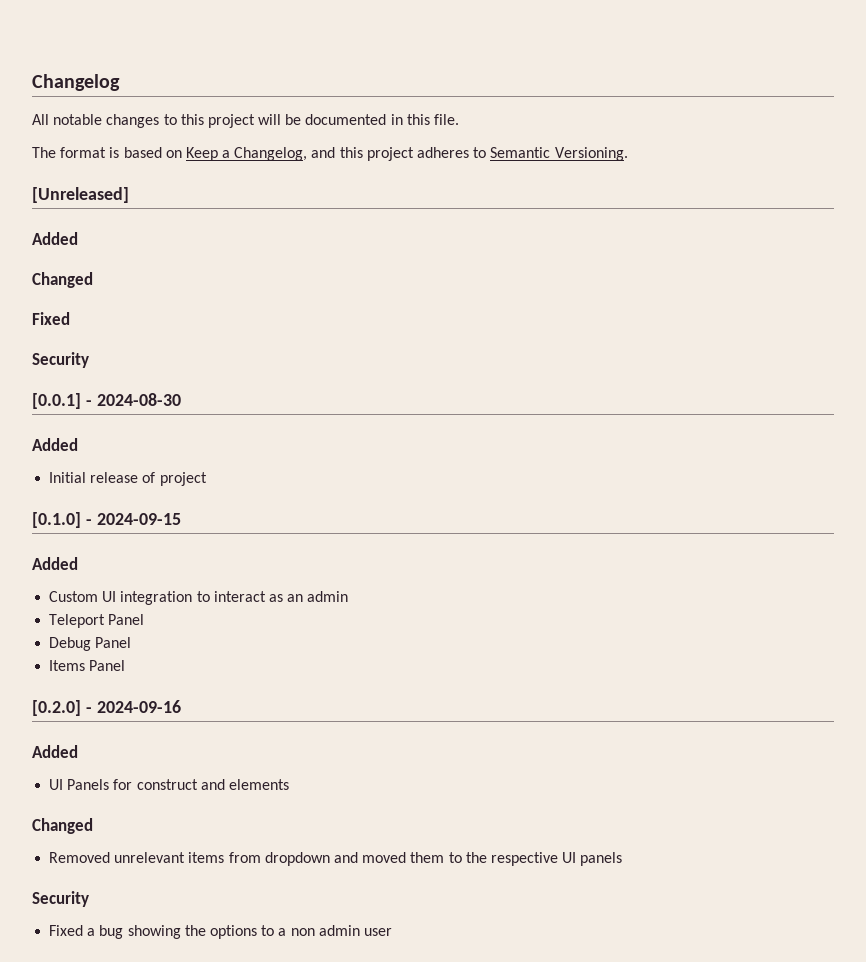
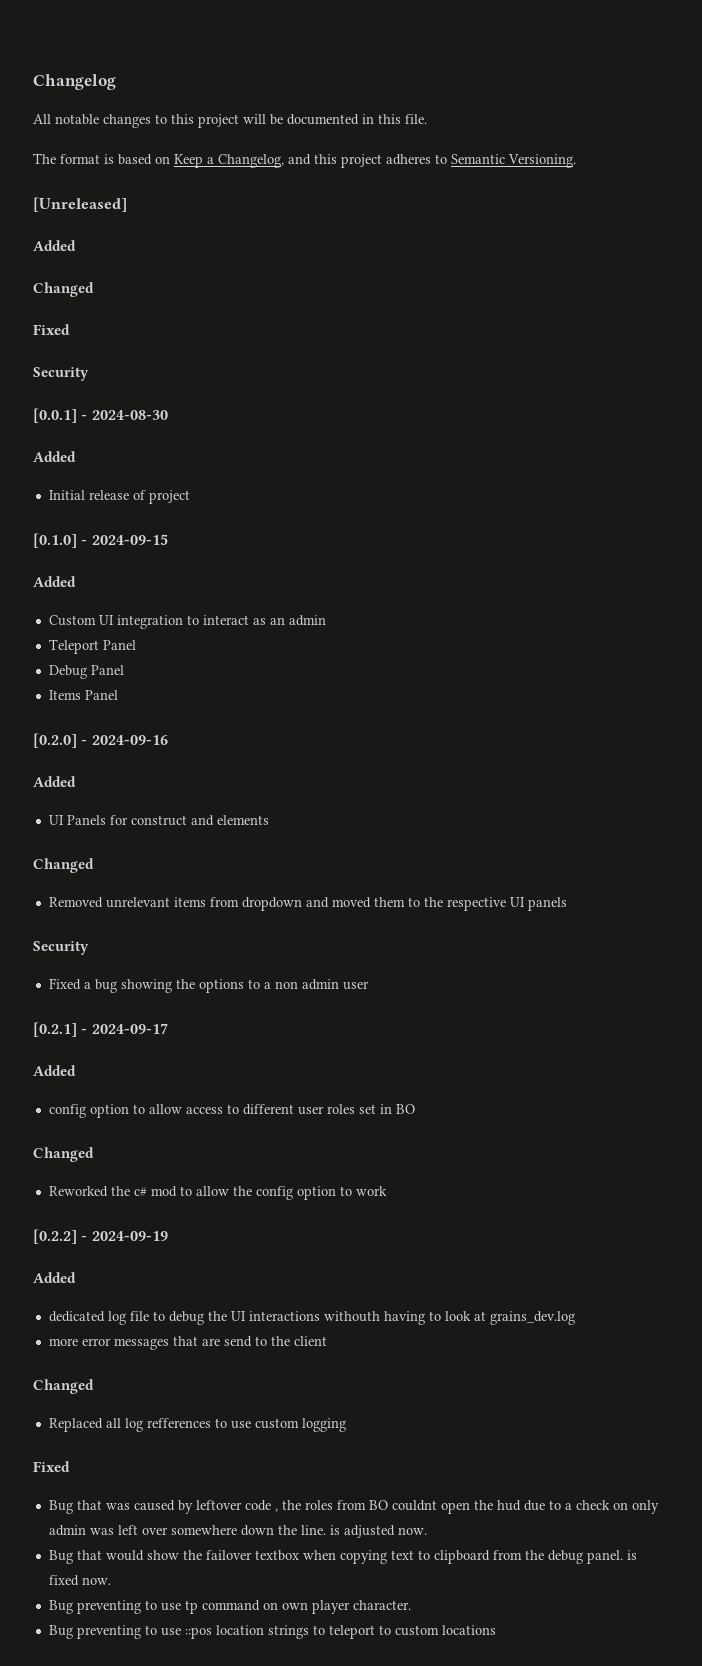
+ [0.2.1] - 2024-09-17
+ Added
+ config option to allow access to different user roles set in BO
+ Changed
+ Reworked the c# mod to allow the config option to work
+ [0.2.2] - 2024-09-19
+ Added
+ dedicated log file to debug the UI interactions withouth having to look at grains_dev.log
+ more error messages that are send to the client
+ Changed
+ Replaced all log refferences to use custom logging
+ Fixed
+ Bug that was caused by leftover code , the roles from BO couldnt open the hud due to a check on only admin was left over somewhere down the line. is adjusted now.
+ Bug that would show the failover textbox when copying text to clipboard from the debug panel. is fixed now.
+ Bug preventing to use tp command on own player character.
+ Bug preventing to use ::pos location strings to teleport to custom locations

